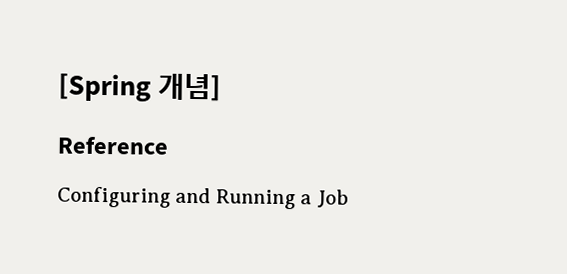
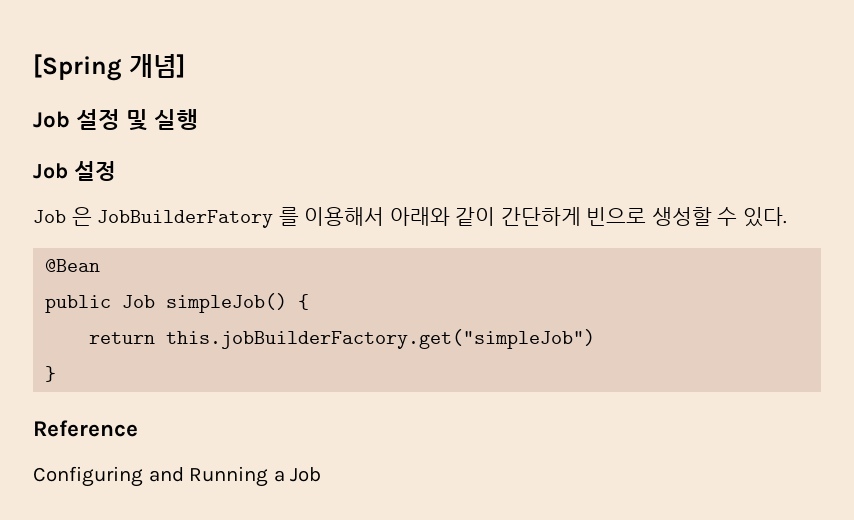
+ Job 설정 및 실행
+ Job 설정
+ Job 은 JobBuilderFatory 를 이용해서 아래와 같이 간단하게 빈으로 생성할 수 있다.
+ @Bean
+ public Job simpleJob() {
+ return this.jobBuilderFactory.get("simpleJob")
+ }

